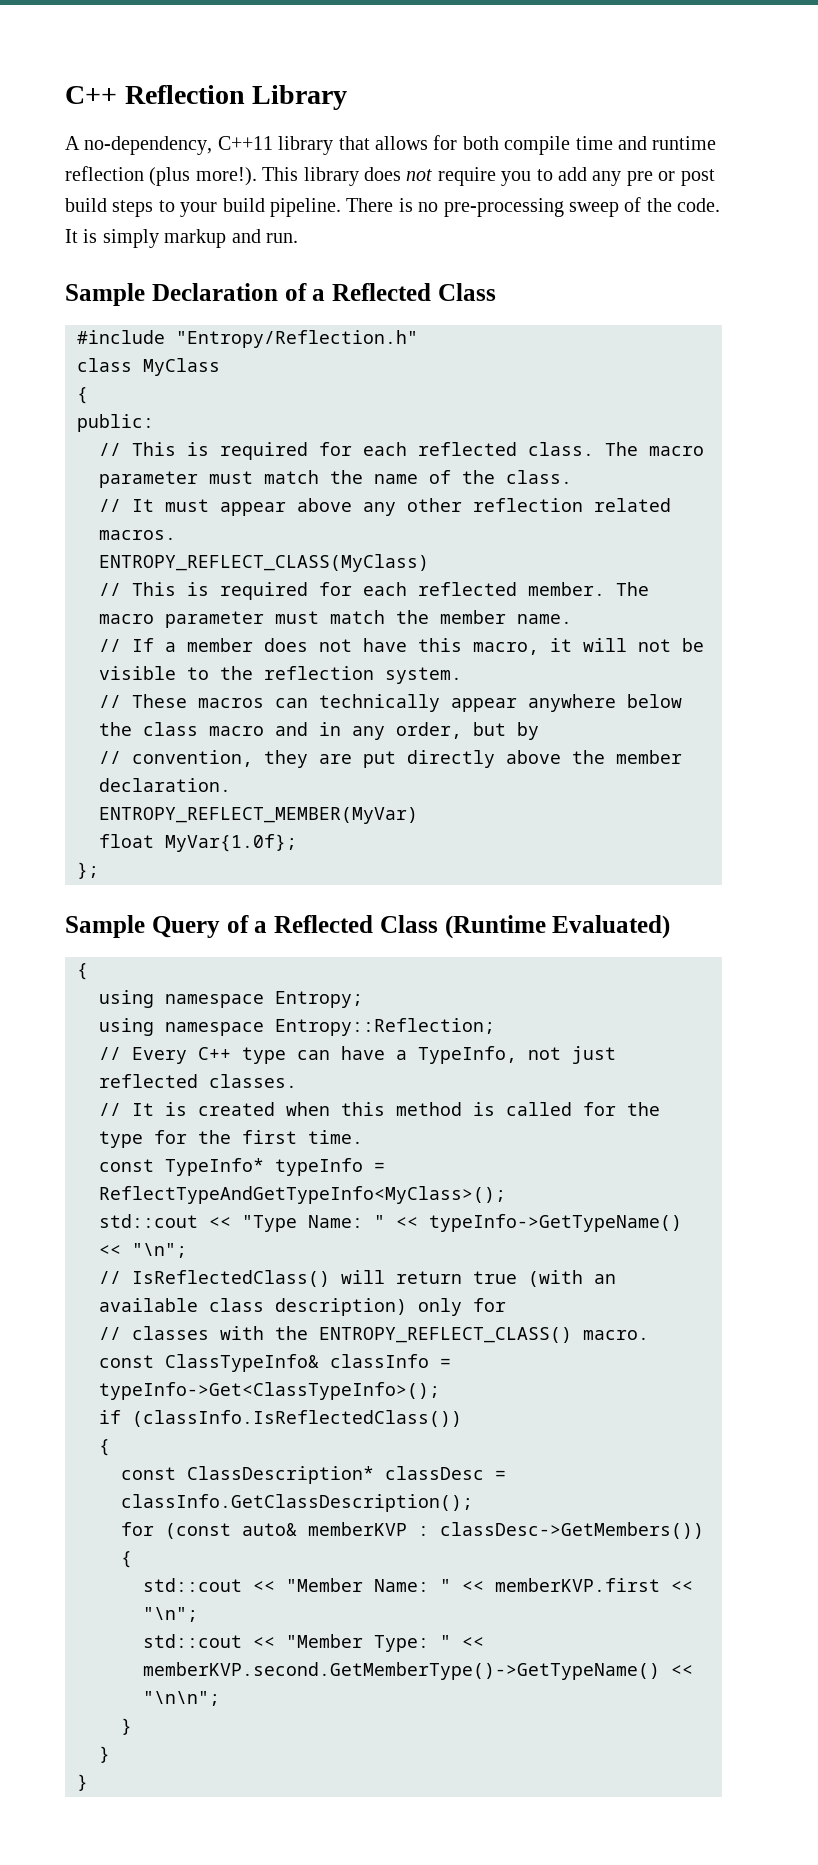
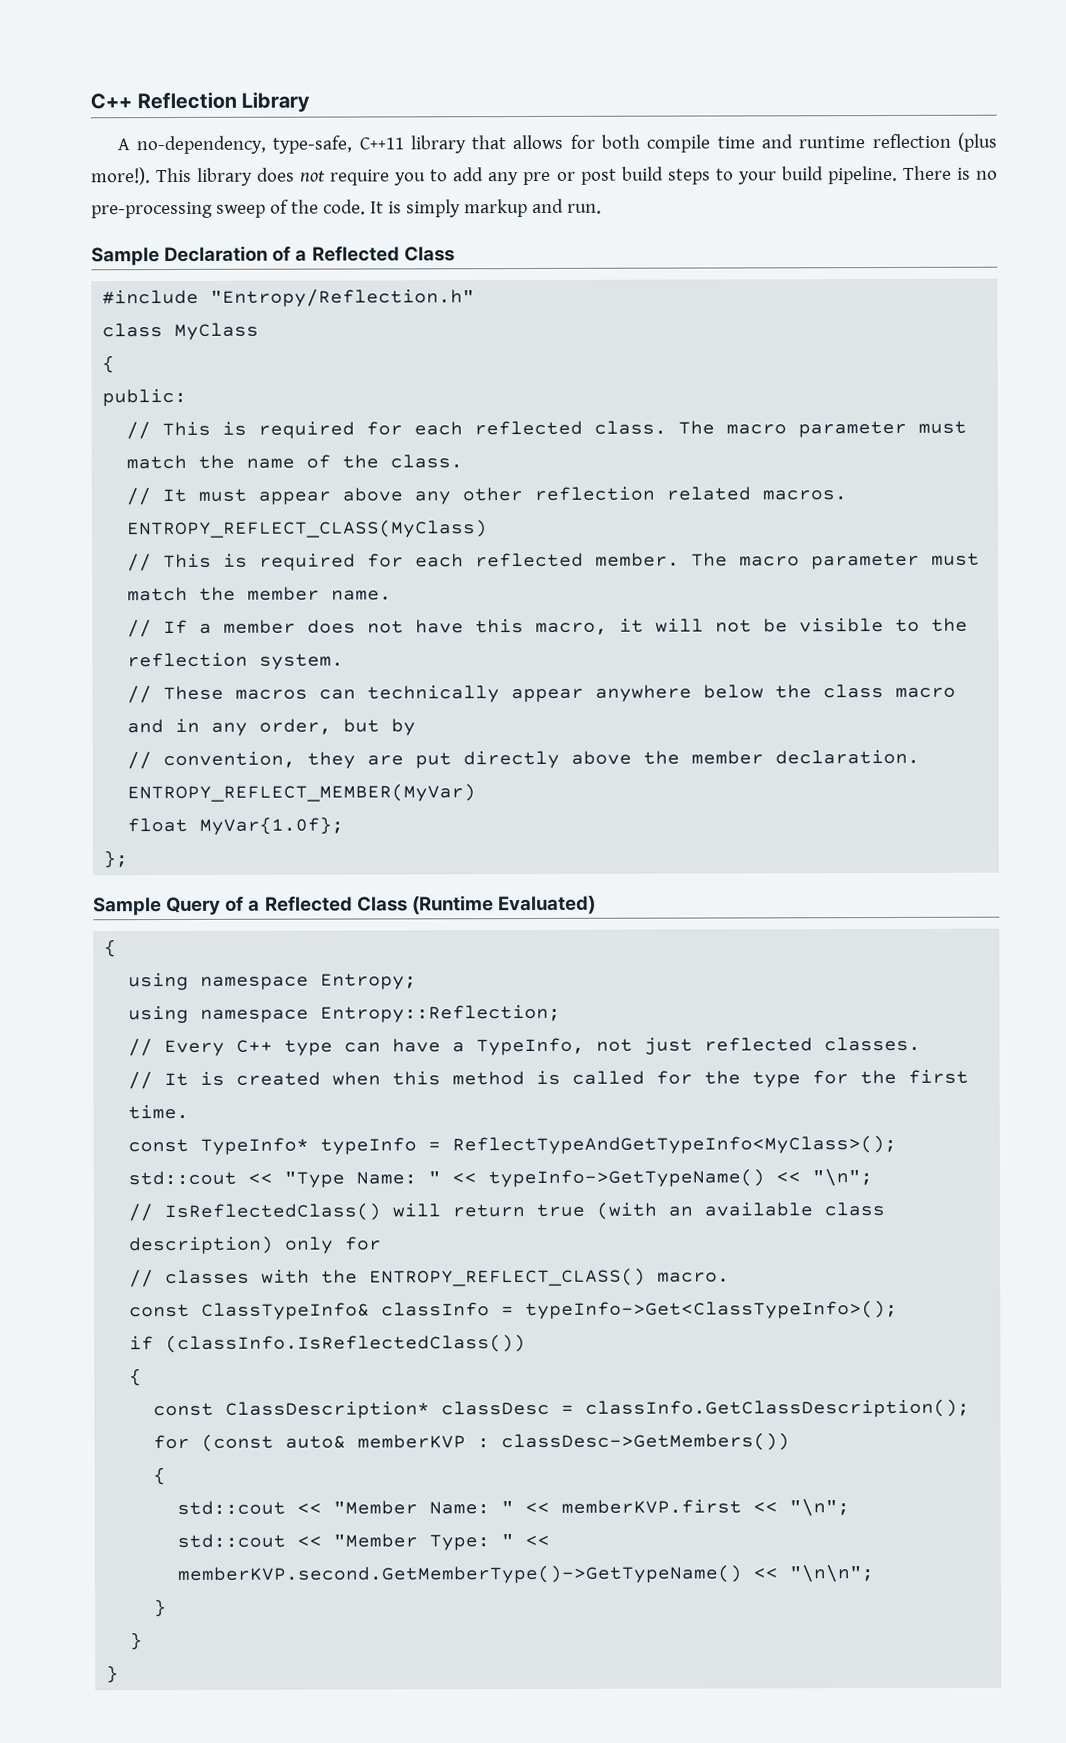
- A no-dependency, C++11 library that allows for both compile time and runtime reflection (plus more!).
+ A no-dependency, type-safe, C++11 library that allows for both compile time and runtime reflection (plus more!).

